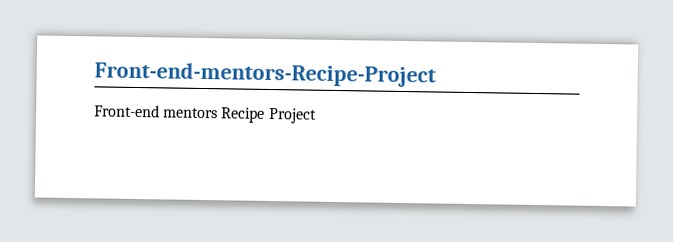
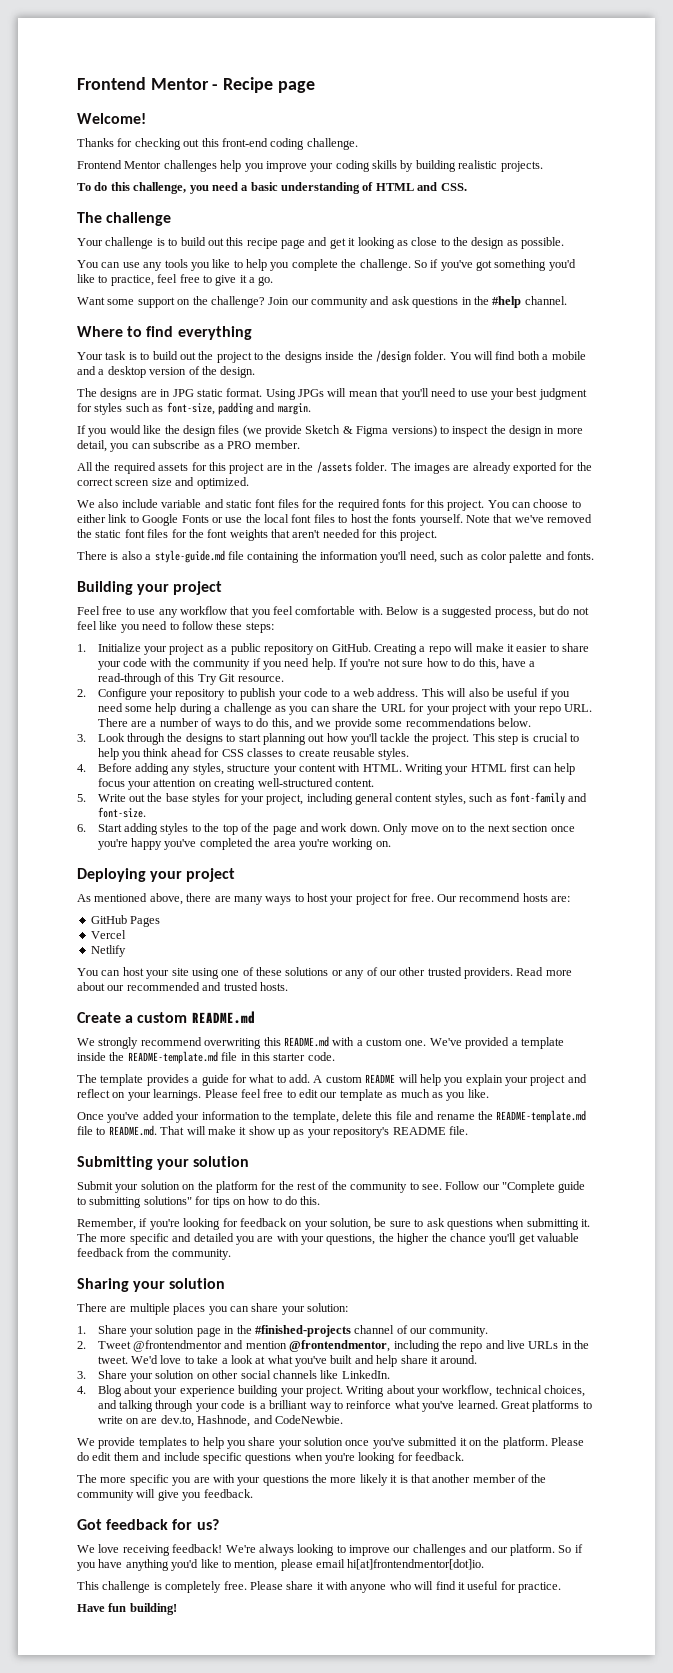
- Front-end-mentors-Recipe-Project
- Front-end mentors Recipe Project
+ Frontend Mentor - Recipe page
+ Welcome!
+ Thanks for checking out this front-end coding challenge.
+ Frontend Mentor challenges help you improve your coding skills by building realistic projects.
+ To do this challenge, you need a basic understanding of HTML and CSS.
+ The challenge
+ Your challenge is to build out this recipe page and get it looking as close to the design as possible.
+ You can use any tools you like to help you complete the challenge. So if you've got something you'd like to practice, feel free to give it a go.
+ Want some support on the challenge? Join our community and ask questions in the #help channel.
+ Where to find everything
+ Your task is to build out the project to the designs inside the /design folder. You will find both a mobile and a desktop version of the design.
+ The designs are in JPG static format. Using JPGs will mean that you'll need to use your best judgment for styles such as font-size, padding and margin.
+ If you would like the design files (we provide Sketch & Figma versions) to inspect the design in more detail, you can subscribe as a PRO member.
+ All the required assets for this project are in the /assets folder. The images are already exported for the correct screen size and optimized.
+ We also include variable and static font files for the required fonts for this project. You can choose to either link to Google Fonts or use the local font files to host the fonts yourself. Note that we've removed the static font files for the font weights that aren't needed for this project.
+ There is also a style-guide.md file containing the information you'll need, such as color palette and fonts.
+ Building your project
+ Feel free to use any workflow that you feel comfortable with. Below is a suggested process, but do not feel like you need to follow these steps:
+ 1. Initialize your project as a public repository on GitHub. Creating a repo will make it easier to share your code with the community if you need help. If you're not sure how to do this, have a read-through of this Try Git resource.
+ 2. Configure your repository to publish your code to a web address. This will also be useful if you need some help during a challenge as you can share the URL for your project with your repo URL. There are a number of ways to do this, and we provide some recommendations below.
+ 3. Look through the designs to start planning out how you'll tackle the project. This step is crucial to help you think ahead for CSS classes to create reusable styles.
+ 4. Before adding any styles, structure your content with HTML. Writing your HTML first can help focus your attention on creating well-structured content.
+ 5. Write out the base styles for your project, including general content styles, such as font-family and font-size.
+ 6. Start adding styles to the top of the page and work down. Only move on to the next section once you're happy you've completed the area you're working on.
+ Deploying your project
+ As mentioned above, there are many ways to host your project for free. Our recommend hosts are:
+ GitHub Pages
+ Vercel
+ Netlify
+ You can host your site using one of these solutions or any of our other trusted providers. Read more about our recommended and trusted hosts.
+ Create a custom README.md
+ We strongly recommend overwriting this README.md with a custom one. We've provided a template inside the README-template.md file in this starter code.
+ The template provides a guide for what to add. A custom README will help you explain your project and reflect on your learnings. Please feel free to edit our template as much as you like.
+ Once you've added your information to the template, delete this file and rename the README-template.md file to README.md. That will make it show up as your repository's README file.
+ Submitting your solution
+ Submit your solution on the platform for the rest of the community to see. Follow our "Complete guide to submitting solutions" for tips on how to do this.
+ Remember, if you're looking for feedback on your solution, be sure to ask questions when submitting it. The more specific and detailed you are with your questions, the higher the chance you'll get valuable feedback from the community.
+ Sharing your solution
+ There are multiple places you can share your solution:
+ 1. Share your solution page in the #finished-projects channel of our community.
+ 2. Tweet @frontendmentor and mention @frontendmentor, including the repo and live URLs in the tweet. We'd love to take a look at what you've built and help share it around.
+ 3. Share your solution on other social channels like LinkedIn.
+ 4. Blog about your experience building your project. Writing about your workflow, technical choices, and talking through your code is a brilliant way to reinforce what you've learned. Great platforms to write on are dev.to, Hashnode, and CodeNewbie.
+ We provide templates to help you share your solution once you've submitted it on the platform. Please do edit them and include specific questions when you're looking for feedback.
+ The more specific you are with your questions the more likely it is that another member of the community will give you feedback.
+ Got feedback for us?
+ We love receiving feedback! We're always looking to improve our challenges and our platform. So if you have anything you'd like to mention, please email hi[at]frontendmentor[dot]io.
+ This challenge is completely free. Please share it with anyone who will find it useful for practice.
+ Have fun building!

